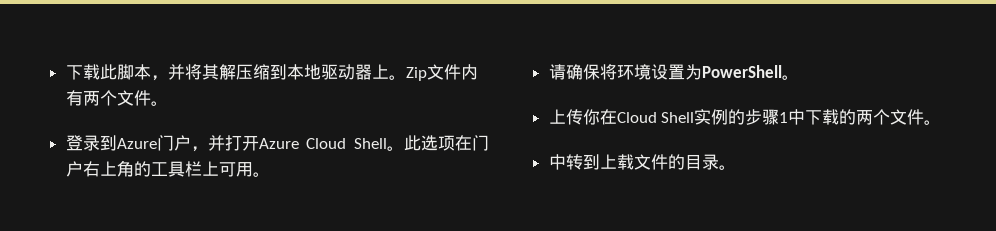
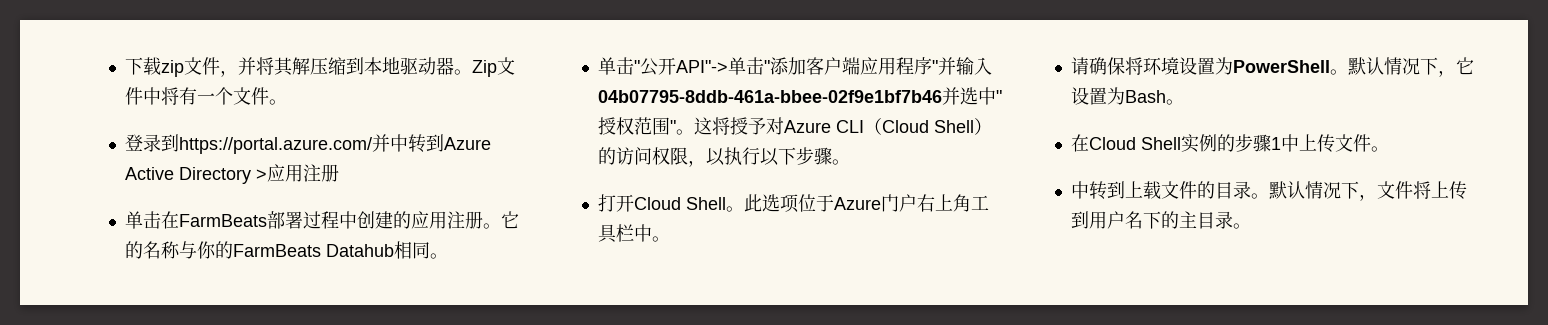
- 下载此脚本，并将其解压缩到本地驱动器上。
+ 下载zip文件，并将其解压缩到本地驱动器。
- Zip文件内有两个文件。
+ Zip文件中将有一个文件。
- 登录到Azure门户，并打开Azure Cloud Shell。
+ 登录到https://portal.azure.com/并中转到Azure Active Directory >应用注册
+ 单击在FarmBeats部署过程中创建的应用注册。它的名称与你的FarmBeats Datahub相同。
+ 单击"公开API"->单击"添加客户端应用程序"并输入04b07795-8ddb-461a-bbee-02f9e1bf7b46并选中"授权范围"。这将授予对Azure CLI（Cloud Shell）的访问权限，以执行以下步骤。
+ 打开Cloud Shell。
- 此选项在门户右上角的工具栏上可用。
+ 此选项位于Azure门户右上角工具栏中。
- 请确保将环境设置为PowerShell。
- 上传你在Cloud Shell实例的步骤1中下载的两个文件。
+ 请确保将环境设置为PowerShell。默认情况下，它设置为Bash。
+ 在Cloud Shell实例的步骤1中上传文件。
+ 默认情况下，文件将上传到用户名下的主目录。

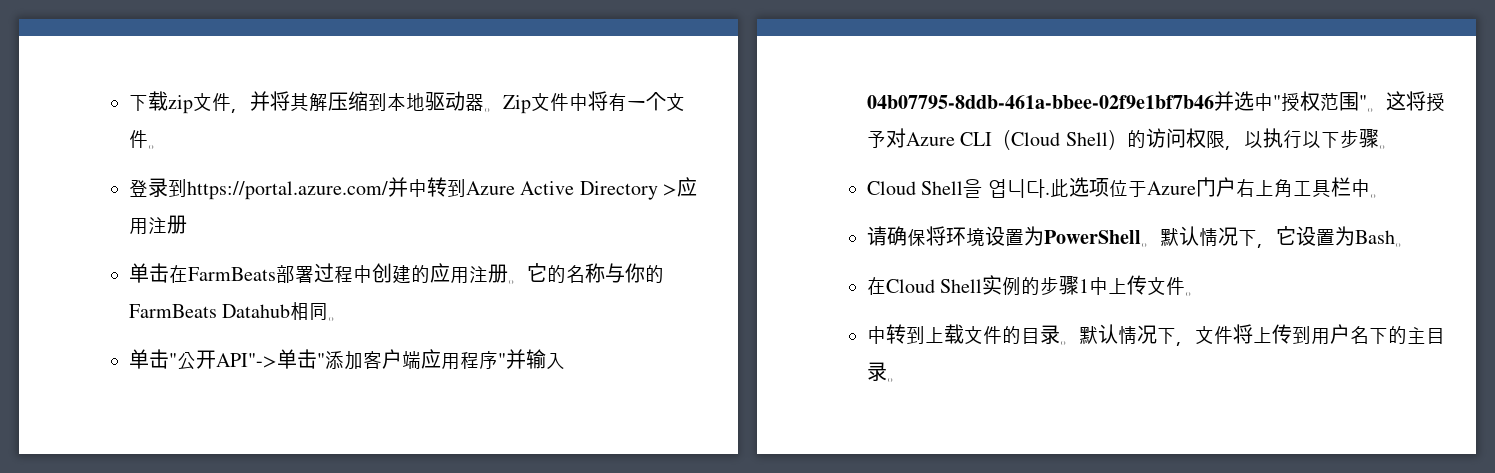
- 打开Cloud Shell。
+ Cloud Shell을 엽니다.

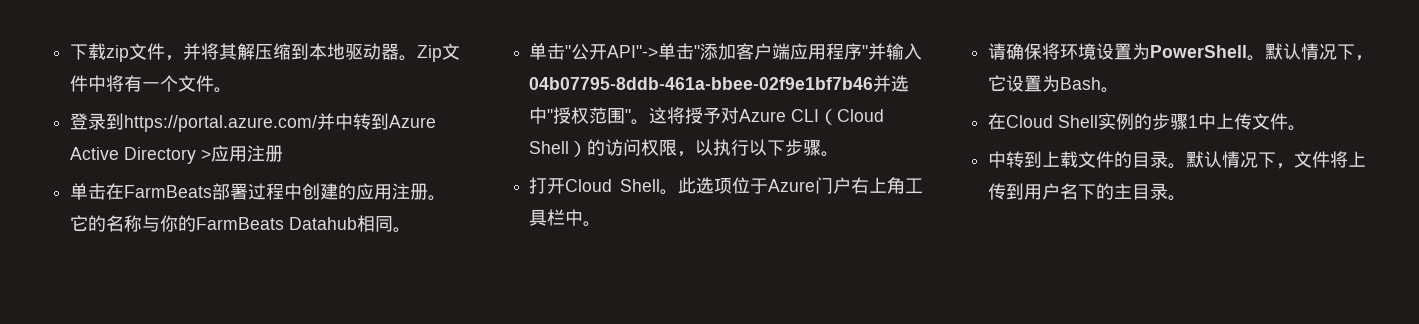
- Cloud Shell을 엽니다.
+ 打开Cloud Shell。

